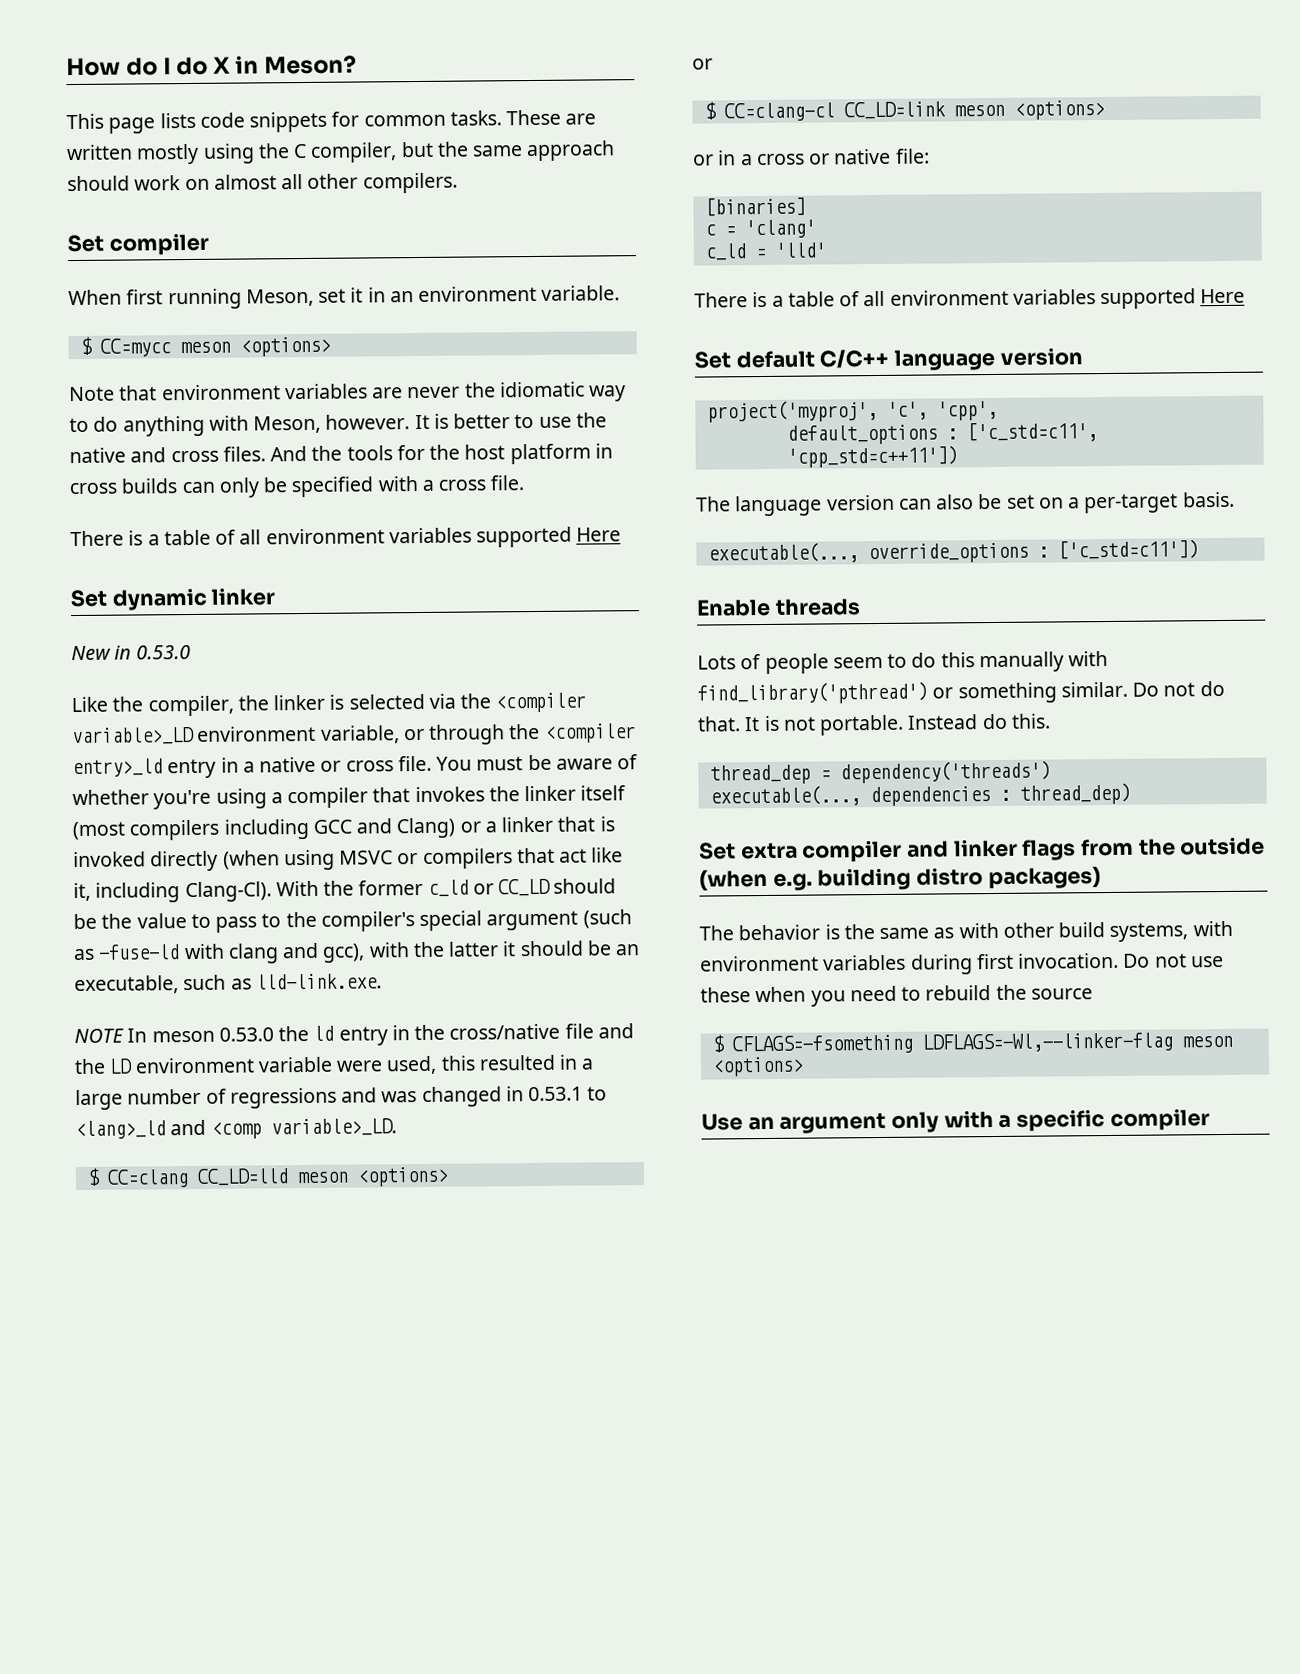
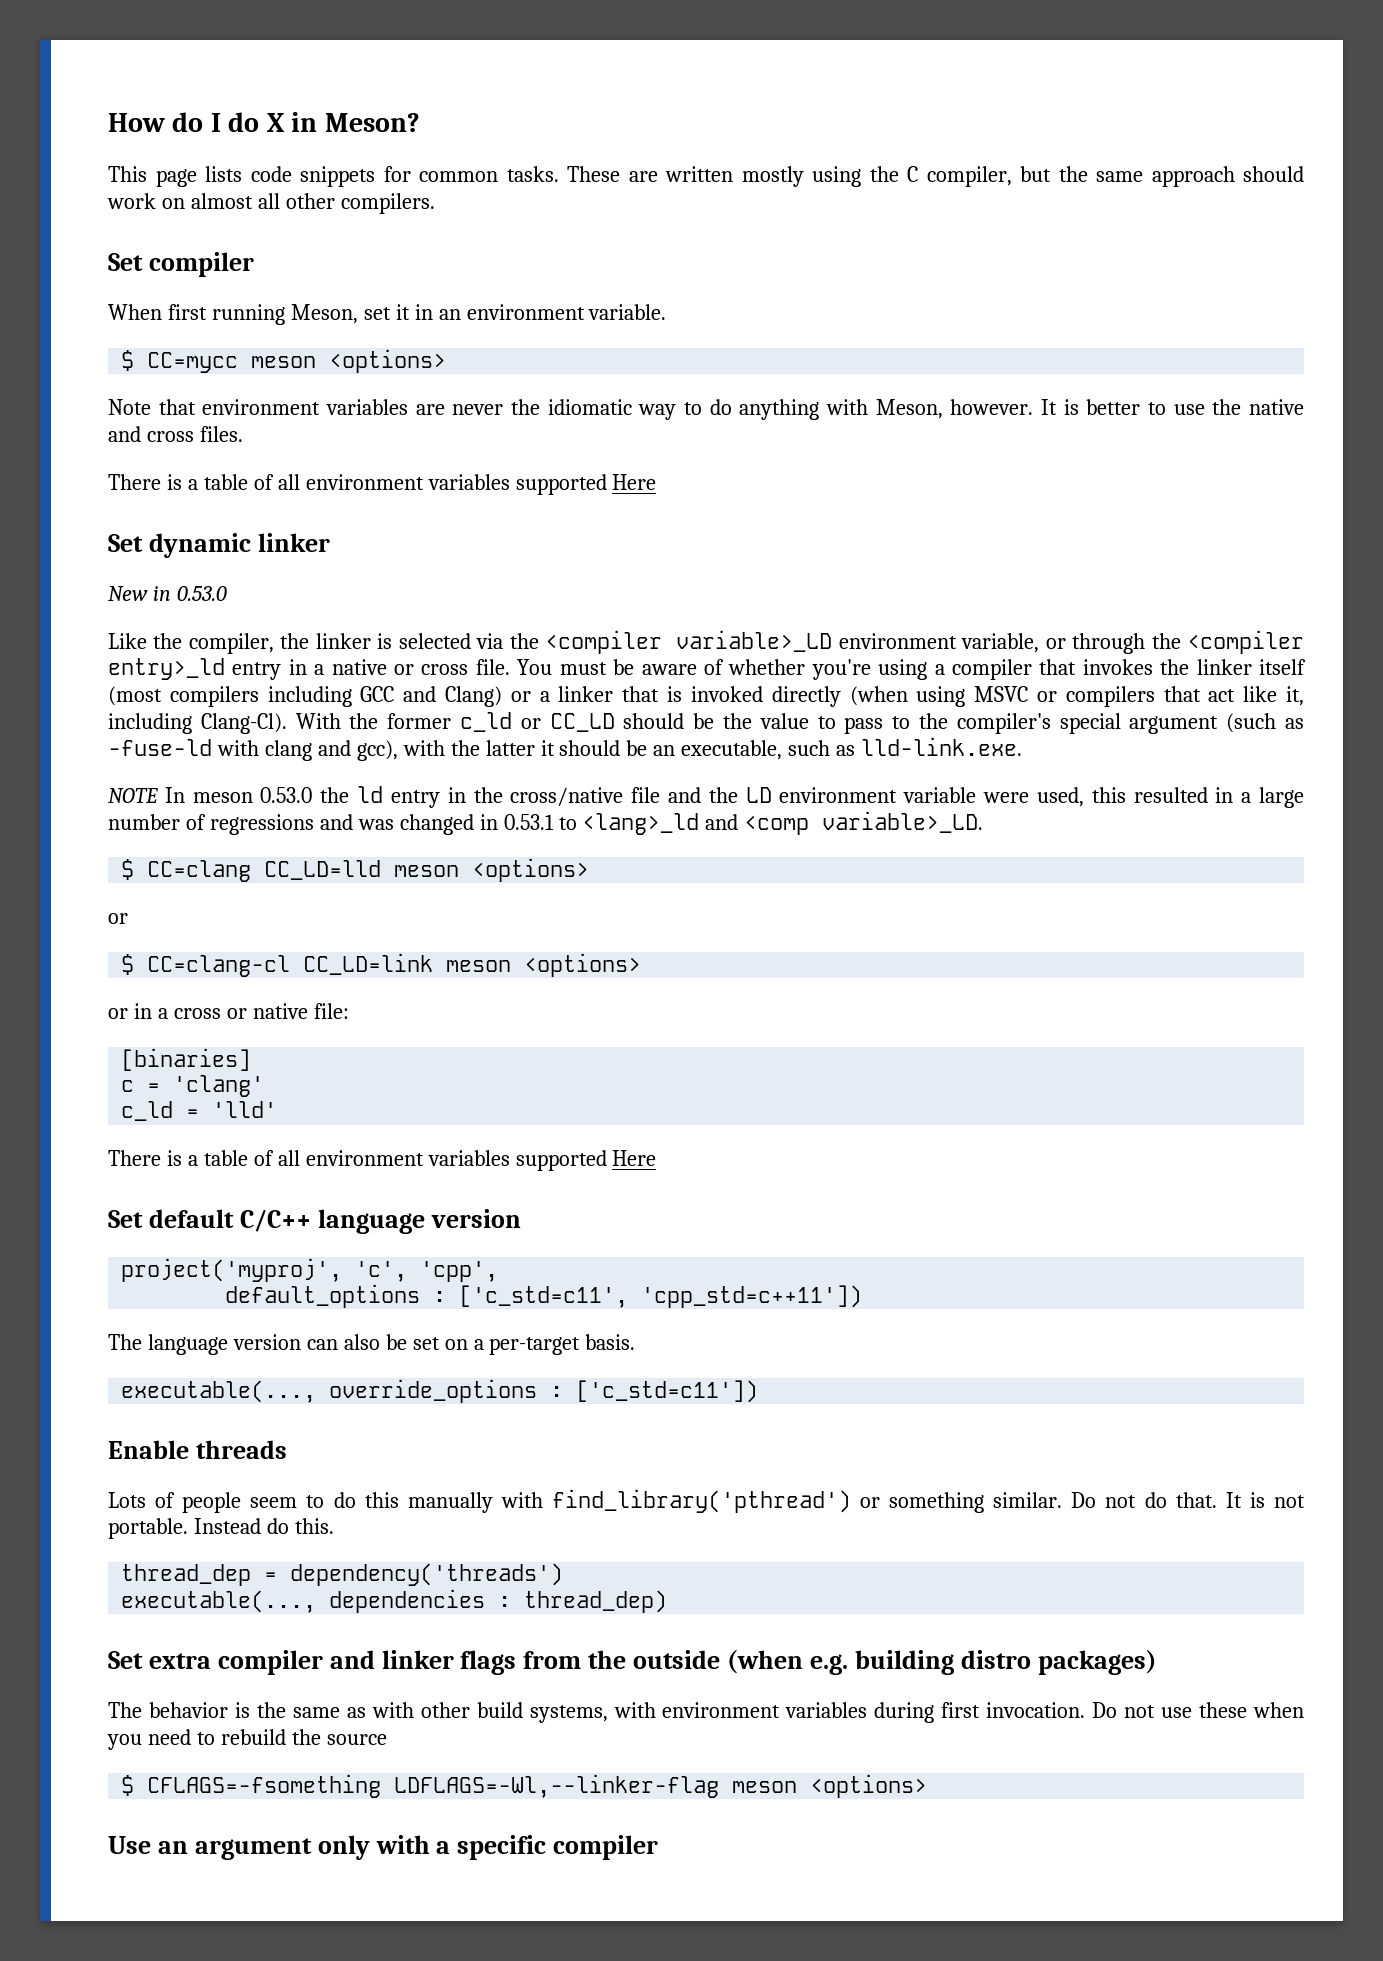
- And the tools for the host platform in cross builds can only be specified with a cross file.

